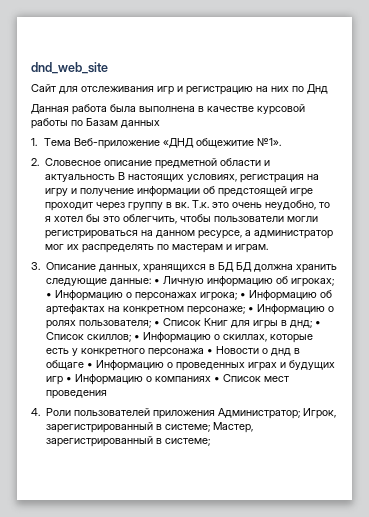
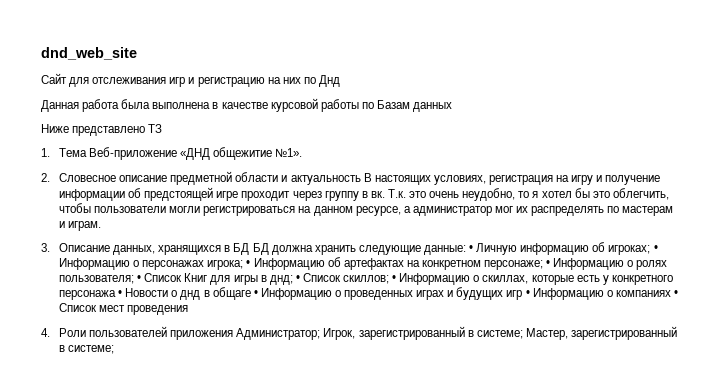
+ Ниже представлено ТЗ

